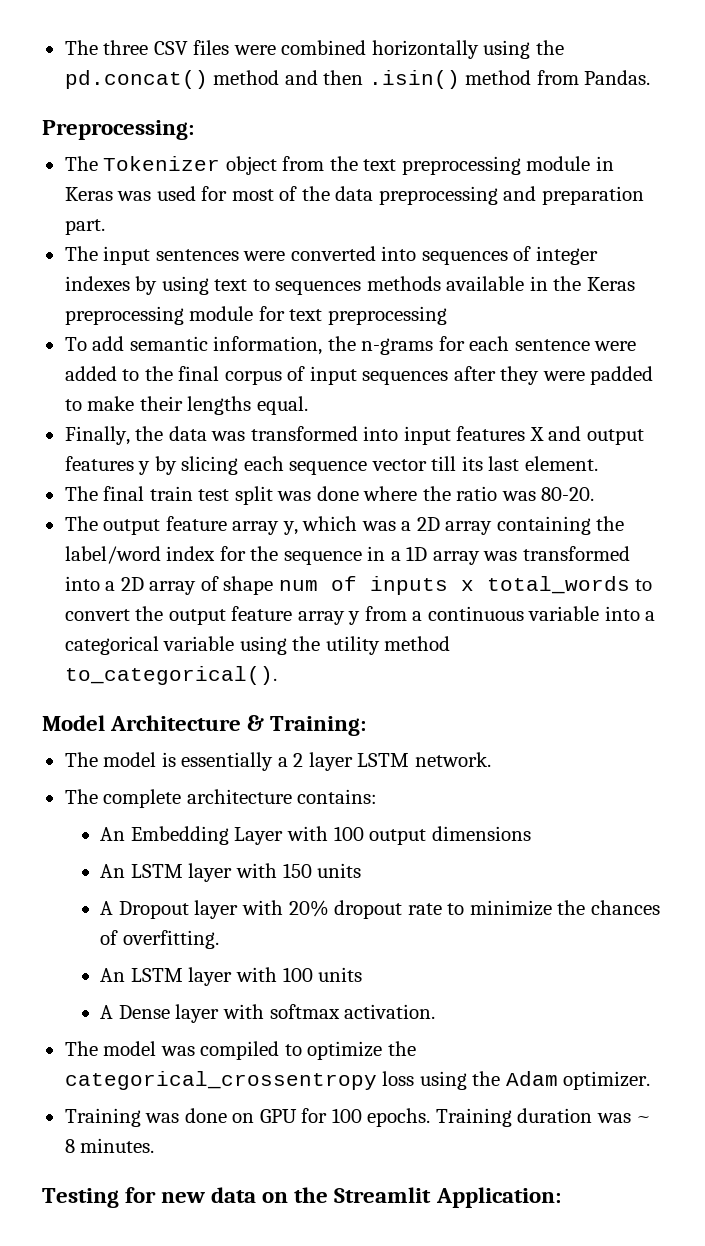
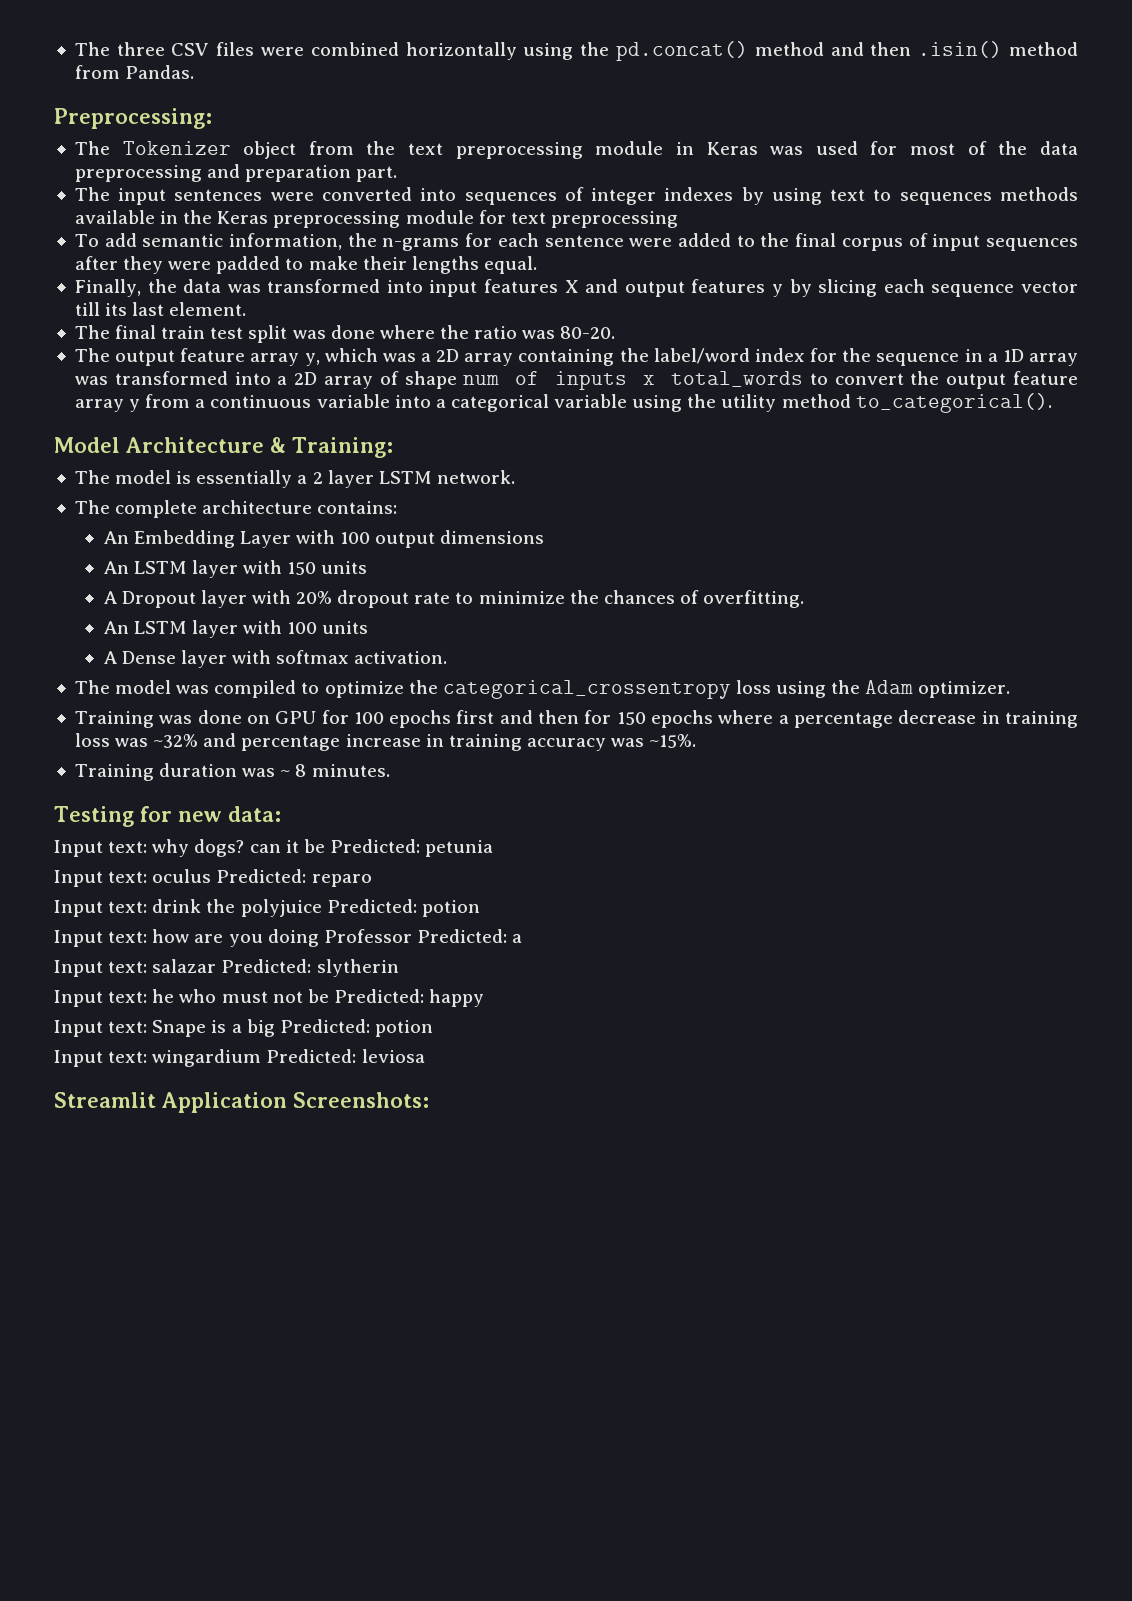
- Training was done on GPU for 100 epochs. Training duration was ~ 8 minutes.
+ Training was done on GPU for 100 epochs first and then for 150 epochs where a percentage decrease in training loss was ~32% and percentage increase in training accuracy was ~15%.
+ Training duration was ~ 8 minutes.
- Testing for new data on the Streamlit Application:
+ Testing for new data:
+ Input text: why dogs? can it be Predicted: petunia
+ Input text: oculus Predicted: reparo
+ Input text: drink the polyjuice Predicted: potion
+ Input text: how are you doing Professor Predicted: a
+ Input text: salazar Predicted: slytherin
+ Input text: he who must not be Predicted: happy
+ Input text: Snape is a big Predicted: potion
+ Input text: wingardium Predicted: leviosa
+ Streamlit Application Screenshots:

